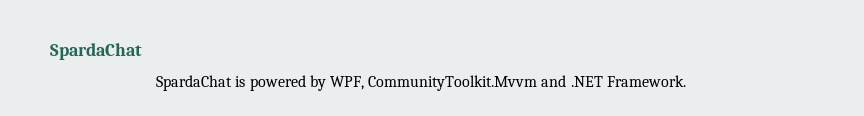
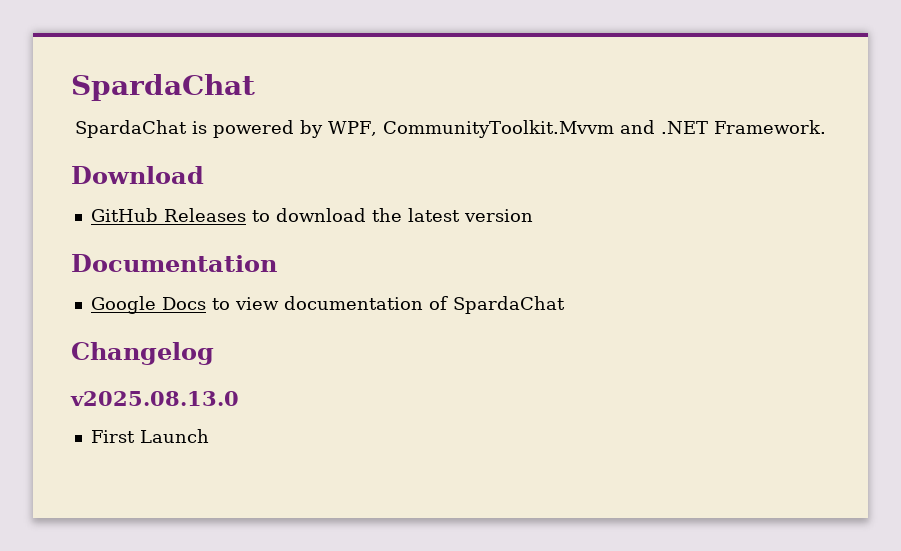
+ Download
+ GitHub Releases to download the latest version
+ Documentation
+ Google Docs to view documentation of SpardaChat
+ Changelog
+ v2025.08.13.0
+ First Launch

